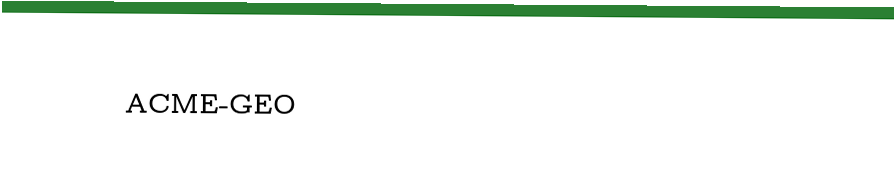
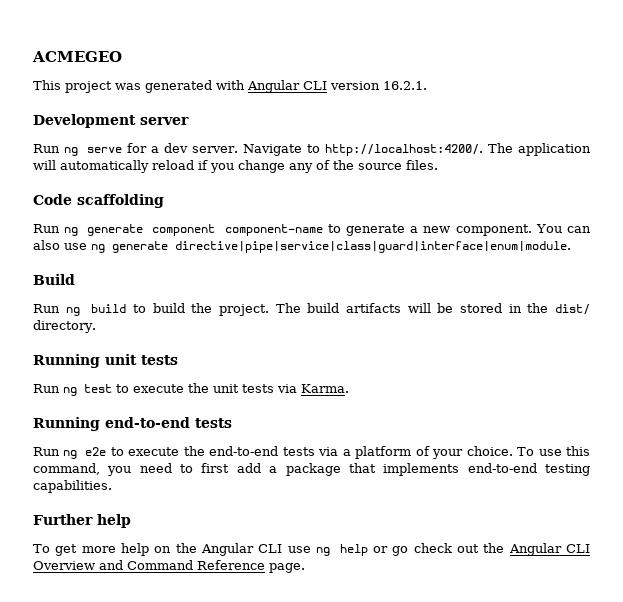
- ACME-GEO
+ ACMEGEO
+ This project was generated with Angular CLI version 16.2.1.
+ Development server
+ Run ng serve for a dev server. Navigate to http://localhost:4200/. The application will automatically reload if you change any of the source files.
+ Code scaffolding
+ Run ng generate component component-name to generate a new component. You can also use ng generate directive|pipe|service|class|guard|interface|enum|module.
+ Build
+ Run ng build to build the project. The build artifacts will be stored in the dist/ directory.
+ Running unit tests
+ Run ng test to execute the unit tests via Karma.
+ Running end-to-end tests
+ Run ng e2e to execute the end-to-end tests via a platform of your choice. To use this command, you need to first add a package that implements end-to-end testing capabilities.
+ Further help
+ To get more help on the Angular CLI use ng help or go check out the Angular CLI Overview and Command Reference page.

